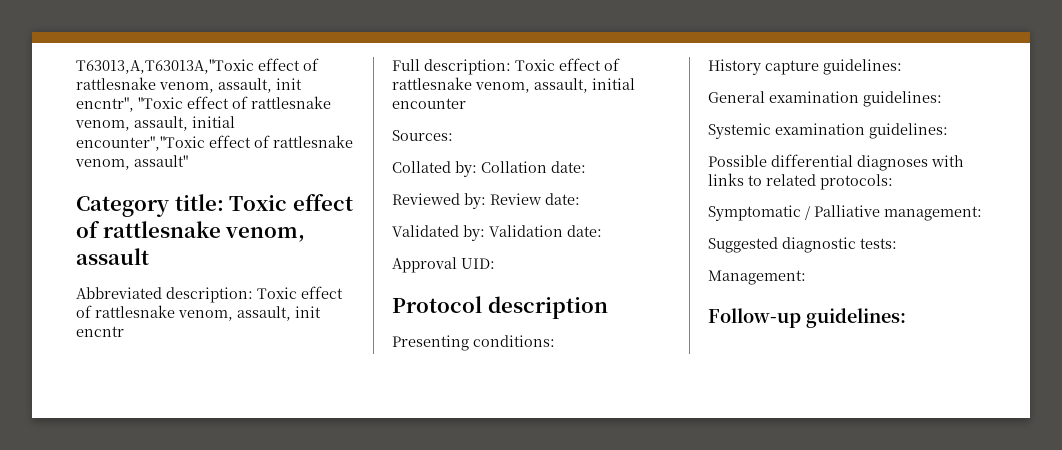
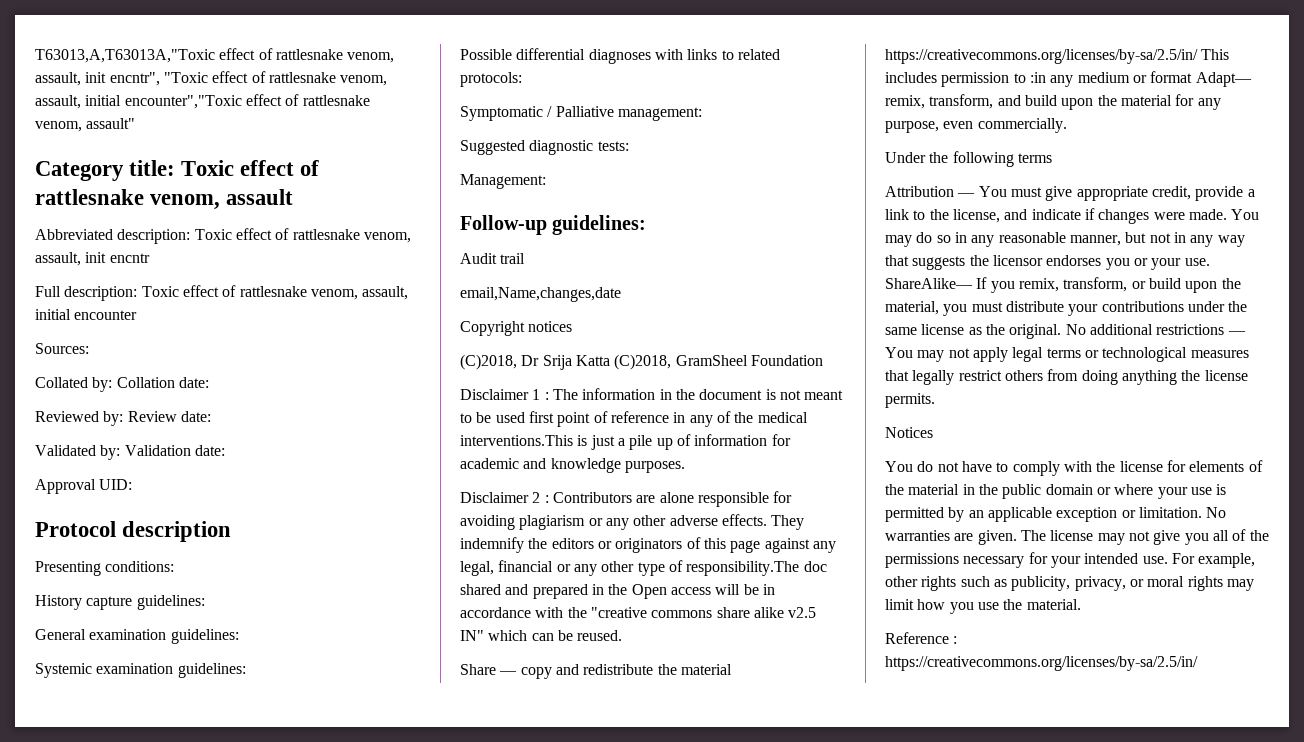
+ Audit trail
+ email,Name,changes,date
+ Copyright notices
+ (C)2018, Dr Srija Katta (C)2018, GramSheel Foundation
+ Disclaimer 1 : The information in the document is not meant to be used first point of reference in any of the medical interventions.This is just a pile up of information for academic and knowledge purposes.
+ Disclaimer 2 : Contributors are alone responsible for avoiding plagiarism or any other adverse effects. They indemnify the editors or originators of this page against any legal, financial or any other type of responsibility.The doc shared and prepared in the Open access will be in accordance with the "creative commons share alike v2.5 IN" which can be reused.
+ Share — copy and redistribute the material https://creativecommons.org/licenses/by-sa/2.5/in/ This includes permission to :in any medium or format Adapt— remix, transform, and build upon the material for any purpose, even commercially.
+ Under the following terms
+ Attribution — You must give appropriate credit, provide a link to the license, and indicate if changes were made. You may do so in any reasonable manner, but not in any way that suggests the licensor endorses you or your use. ShareAlike— If you remix, transform, or build upon the material, you must distribute your contributions under the same license as the original. No additional restrictions — You may not apply legal terms or technological measures that legally restrict others from doing anything the license permits.
+ Notices
+ You do not have to comply with the license for elements of the material in the public domain or where your use is permitted by an applicable exception or limitation. No warranties are given. The license may not give you all of the permissions necessary for your intended use. For example, other rights such as publicity, privacy, or moral rights may limit how you use the material.
+ Reference : https://creativecommons.org/licenses/by-sa/2.5/in/

